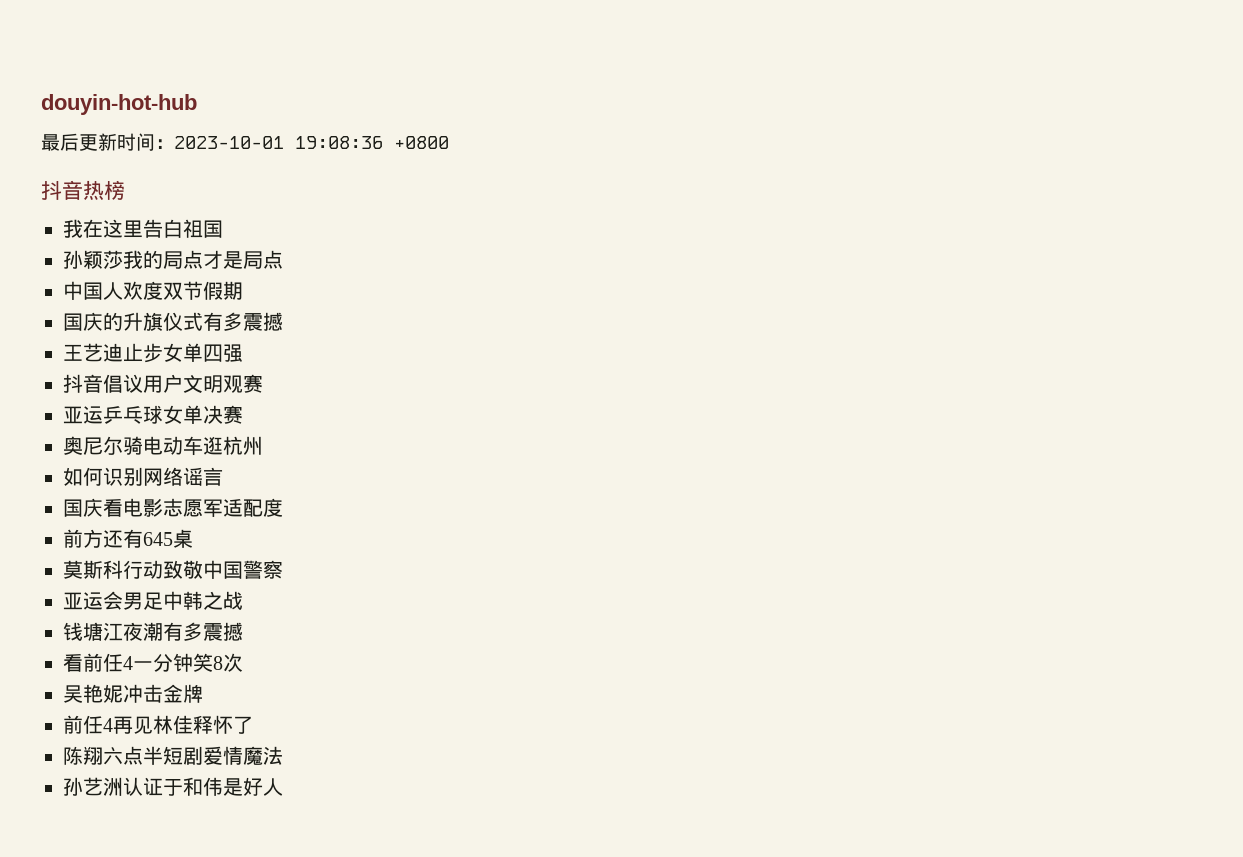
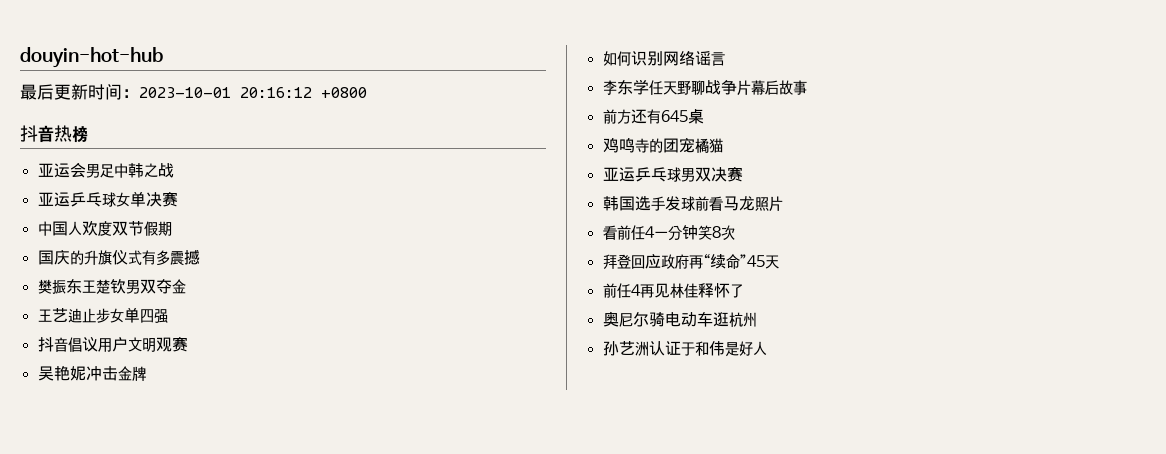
- 最后更新时间：2023-10-01 19:08:36 +0800
+ 最后更新时间：2023-10-01 20:16:12 +0800
- 我在这里告白祖国
- 孙颖莎我的局点才是局点
+ 亚运会男足中韩之战
+ 亚运乒乓球女单决赛
+ 樊振东王楚钦男双夺金
- 亚运乒乓球女单决赛
+ 吴艳妮冲击金牌
+ 如何识别网络谣言
+ 李东学任天野聊战争片幕后故事
+ 前方还有645桌
+ 鸡鸣寺的团宠橘猫
+ 亚运乒乓球男双决赛
+ 韩国选手发球前看马龙照片
+ 看前任4一分钟笑8次
+ 拜登回应政府再“续命”45天
+ 前任4再见林佳释怀了
- 如何识别网络谣言
- 国庆看电影志愿军适配度
- 前方还有645桌
- 莫斯科行动致敬中国警察
- 亚运会男足中韩之战
- 钱塘江夜潮有多震撼
- 看前任4一分钟笑8次
- 吴艳妮冲击金牌
- 前任4再见林佳释怀了
- 陈翔六点半短剧爱情魔法

